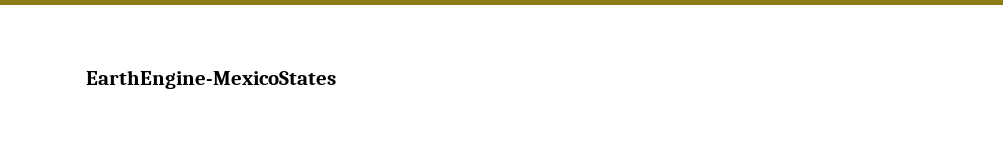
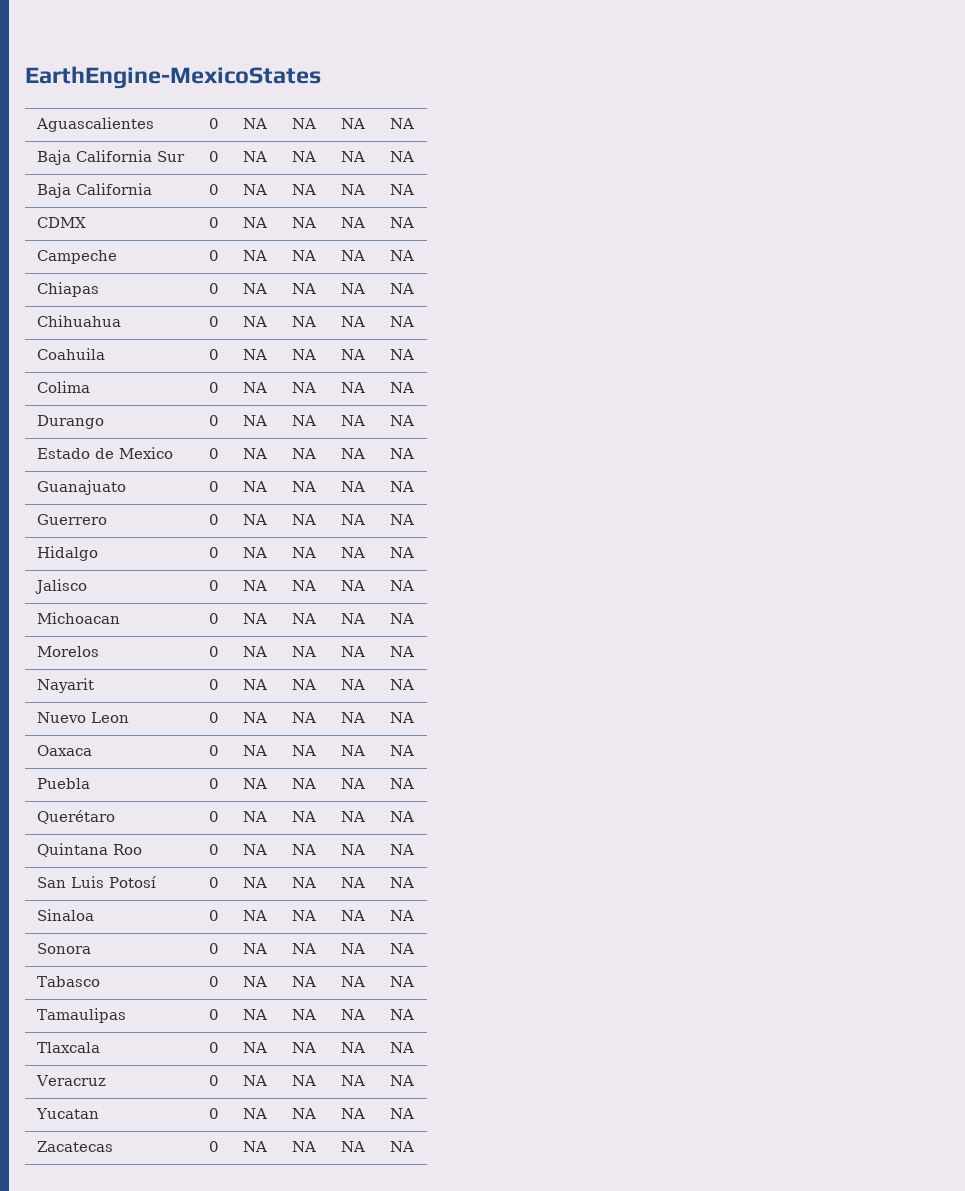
+ Aguascalientes | 0 | NA | NA | NA | NA
+ Baja California Sur | 0 | NA | NA | NA | NA
+ Baja California | 0 | NA | NA | NA | NA
+ CDMX | 0 | NA | NA | NA | NA
+ Campeche | 0 | NA | NA | NA | NA
+ Chiapas | 0 | NA | NA | NA | NA
+ Chihuahua | 0 | NA | NA | NA | NA
+ Coahuila | 0 | NA | NA | NA | NA
+ Colima | 0 | NA | NA | NA | NA
+ Durango | 0 | NA | NA | NA | NA
+ Estado de Mexico | 0 | NA | NA | NA | NA
+ Guanajuato | 0 | NA | NA | NA | NA
+ Guerrero | 0 | NA | NA | NA | NA
+ Hidalgo | 0 | NA | NA | NA | NA
+ Jalisco | 0 | NA | NA | NA | NA
+ Michoacan | 0 | NA | NA | NA | NA
+ Morelos | 0 | NA | NA | NA | NA
+ Nayarit | 0 | NA | NA | NA | NA
+ Nuevo Leon | 0 | NA | NA | NA | NA
+ Oaxaca | 0 | NA | NA | NA | NA
+ Puebla | 0 | NA | NA | NA | NA
+ Querétaro | 0 | NA | NA | NA | NA
+ Quintana Roo | 0 | NA | NA | NA | NA
+ San Luis Potosí | 0 | NA | NA | NA | NA
+ Sinaloa | 0 | NA | NA | NA | NA
+ Sonora | 0 | NA | NA | NA | NA
+ Tabasco | 0 | NA | NA | NA | NA
+ Tamaulipas | 0 | NA | NA | NA | NA
+ Tlaxcala | 0 | NA | NA | NA | NA
+ Veracruz | 0 | NA | NA | NA | NA
+ Yucatan | 0 | NA | NA | NA | NA
+ Zacatecas | 0 | NA | NA | NA | NA

